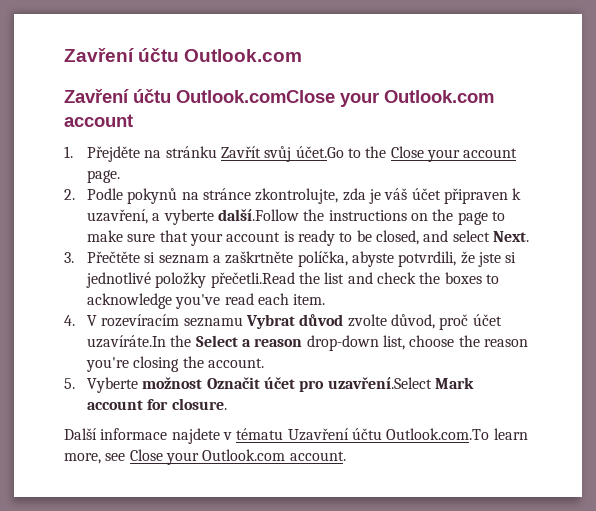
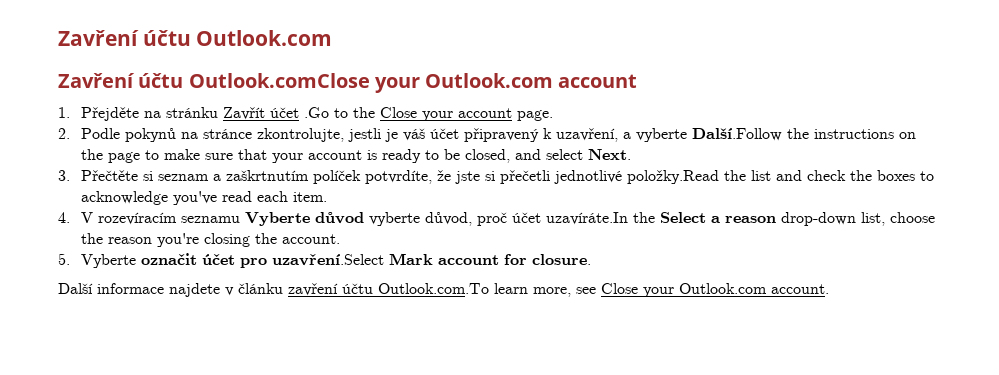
- 1. Přejděte na stránku Zavřít svůj účet.Go to the Close your account page.
+ 1. Přejděte na stránku Zavřít účet .Go to the Close your account page.
- 2. Podle pokynů na stránce zkontrolujte, zda je váš účet připraven k uzavření, a vyberte další.Follow the instructions on the page to make sure that your account is ready to be closed, and select Next.
+ 2. Podle pokynů na stránce zkontrolujte, jestli je váš účet připravený k uzavření, a vyberte Další.Follow the instructions on the page to make sure that your account is ready to be closed, and select Next.
- 3. Přečtěte si seznam a zaškrtněte políčka, abyste potvrdili, že jste si jednotlivé položky přečetli.Read the list and check the boxes to acknowledge you've read each item.
+ 3. Přečtěte si seznam a zaškrtnutím políček potvrdíte, že jste si přečetli jednotlivé položky.Read the list and check the boxes to acknowledge you've read each item.
- 4. V rozevíracím seznamu Vybrat důvod zvolte důvod, proč účet uzavíráte.In the Select a reason drop-down list, choose the reason you're closing the account.
+ 4. V rozevíracím seznamu Vyberte důvod vyberte důvod, proč účet uzavíráte.In the Select a reason drop-down list, choose the reason you're closing the account.
- 5. Vyberte možnost Označit účet pro uzavření.Select Mark account for closure.
+ 5. Vyberte označit účet pro uzavření.Select Mark account for closure.
- Další informace najdete v tématu Uzavření účtu Outlook.com.To learn more, see Close your Outlook.com account.
+ Další informace najdete v článku zavření účtu Outlook.com.To learn more, see Close your Outlook.com account.

